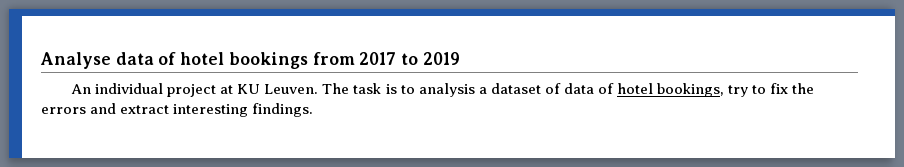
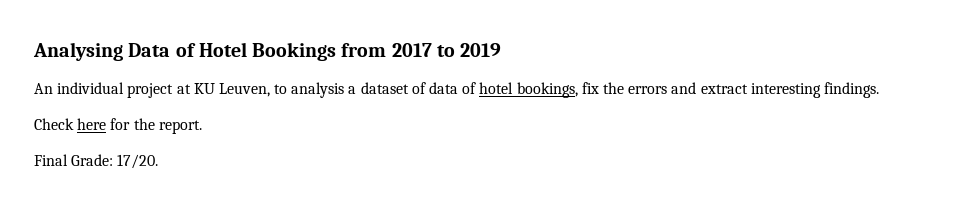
- Analyse data of hotel bookings from 2017 to 2019
+ Analysing Data of Hotel Bookings from 2017 to 2019
- An individual project at KU Leuven. The task is to analysis a dataset of data of hotel bookings, try to fix the errors and extract interesting findings.
+ An individual project at KU Leuven, to analysis a dataset of data of hotel bookings, fix the errors and extract interesting findings.
+ Check here for the report.
+ Final Grade: 17/20.

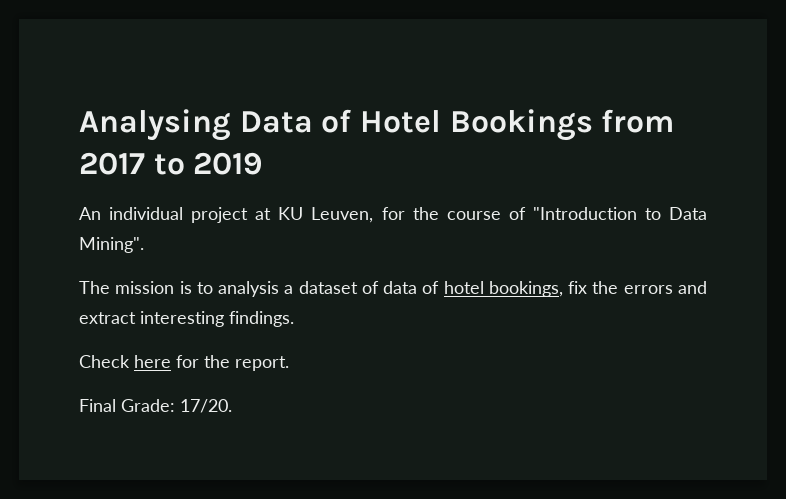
- An individual project at KU Leuven, to analysis a dataset of data of hotel bookings, fix the errors and extract interesting findings.
+ An individual project at KU Leuven, for the course of "Introduction to Data Mining".
+ The mission is to analysis a dataset of data of hotel bookings, fix the errors and extract interesting findings.

